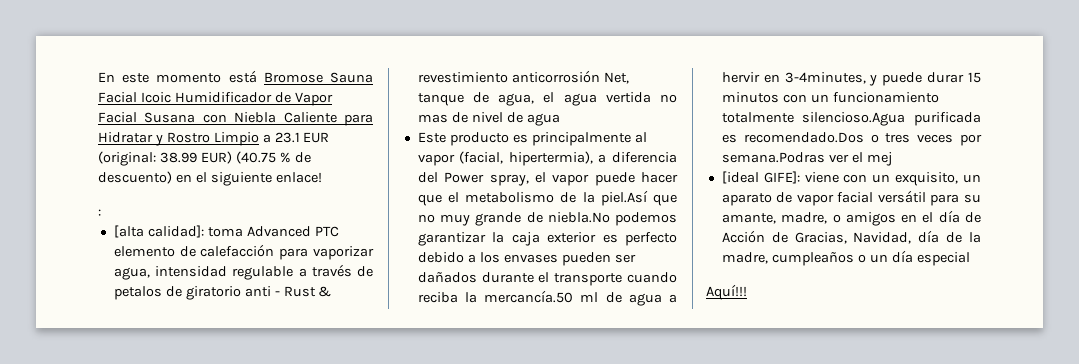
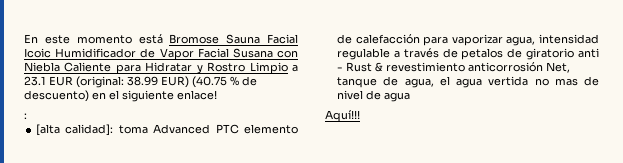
- Este producto es principalmente al vapor (facial, hipertermia), a diferencia del Power spray, el vapor puede hacer que el metabolismo de la piel.Así que no muy grande de niebla.No podemos garantizar la caja exterior es perfecto debido a los envases pueden ser dañados durante el transporte cuando reciba la mercancía.50 ml de agua a hervir en 3-4minutes, y puede durar 15 minutos con un funcionamiento totalmente silencioso.Agua purificada es recomendado.Dos o tres veces por semana.Podras ver el mej
- [ideal GIFE]: viene con un exquisito, un aparato de vapor facial versátil para su amante, madre, o amigos en el día de Acción de Gracias, Navidad, día de la madre, cumpleaños o un día especial

